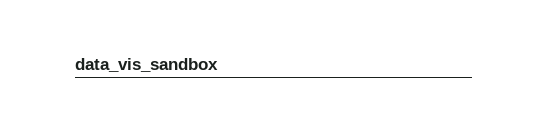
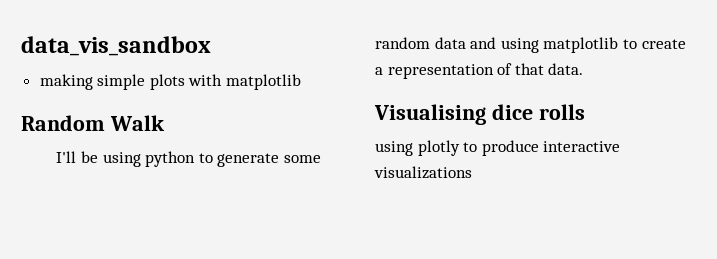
+ making simple plots with matplotlib
+ Random Walk
+ I'll be using python to generate some random data and using matplotlib to create a representation of that data.
+ Visualising dice rolls
+ using plotly to produce interactive visualizations

